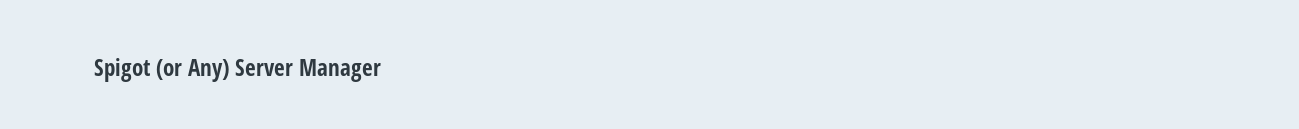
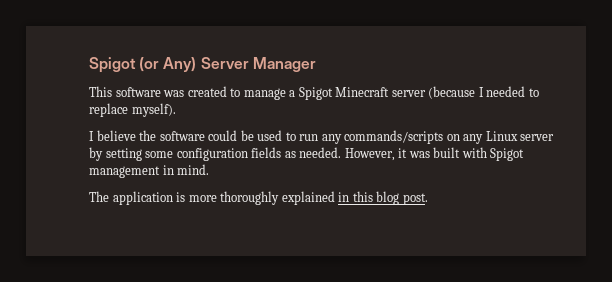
+ This software was created to manage a Spigot Minecraft server (because I needed to replace myself).
+ I believe the software could be used to run any commands/scripts on any Linux server by setting some configuration fields as needed. However, it was built with Spigot management in mind.
+ The application is more thoroughly explained in this blog post.

